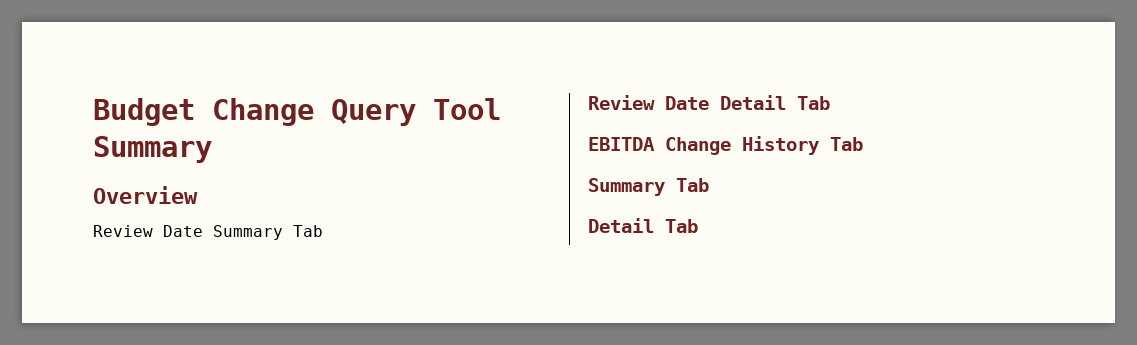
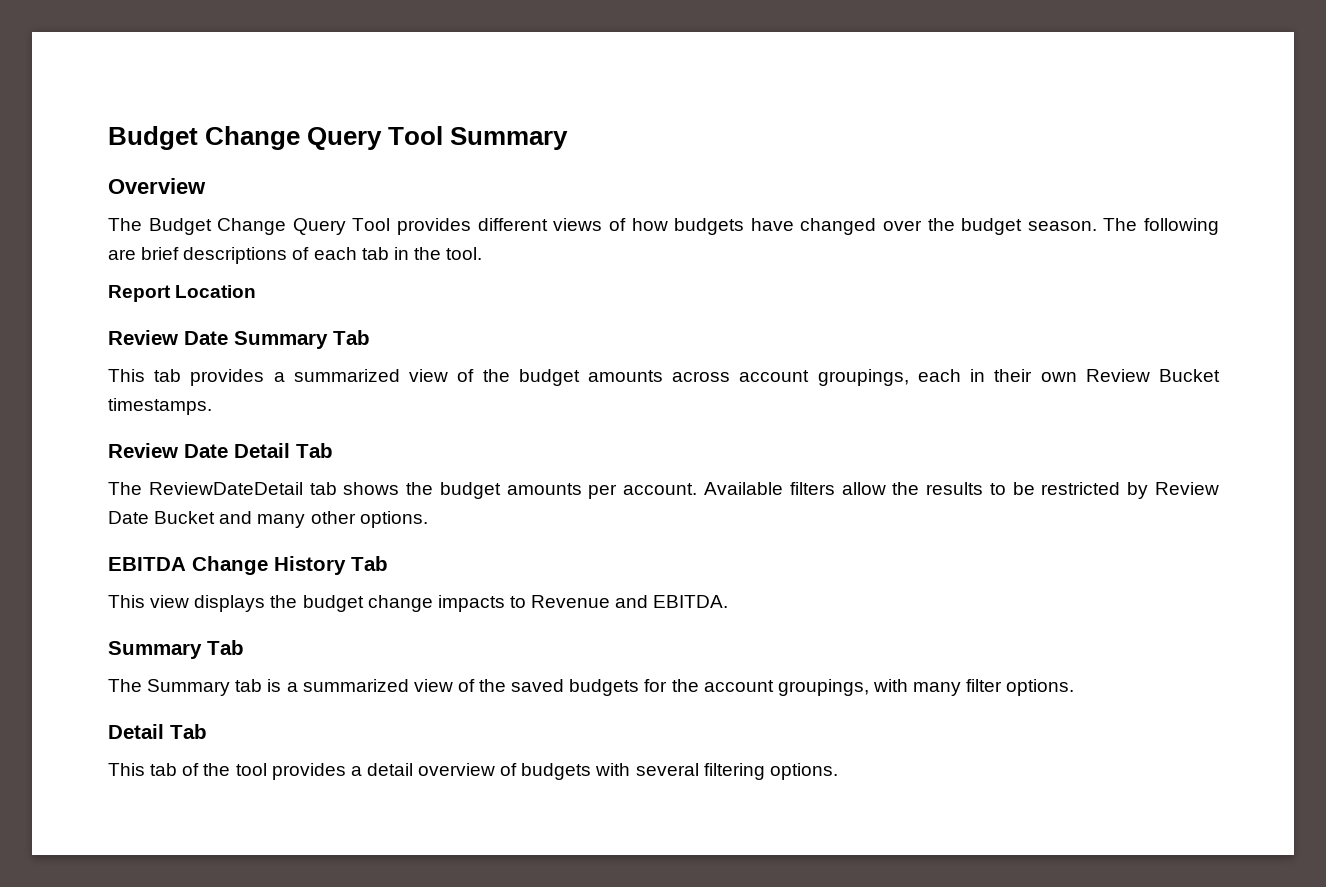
+ The Budget Change Query Tool provides different views of how budgets have changed over the budget season. The following are brief descriptions of each tab in the tool.
+ Report Location
  Review Date Summary Tab
+ This tab provides a summarized view of the budget amounts across account groupings, each in their own Review Bucket timestamps.
  Review Date Detail Tab
+ The ReviewDateDetail tab shows the budget amounts per account. Available filters allow the results to be restricted by Review Date Bucket and many other options.
  EBITDA Change History Tab
+ This view displays the budget change impacts to Revenue and EBITDA.
  Summary Tab
+ The Summary tab is a summarized view of the saved budgets for the account groupings, with many filter options.
  Detail Tab
+ This tab of the tool provides a detail overview of budgets with several filtering options.

